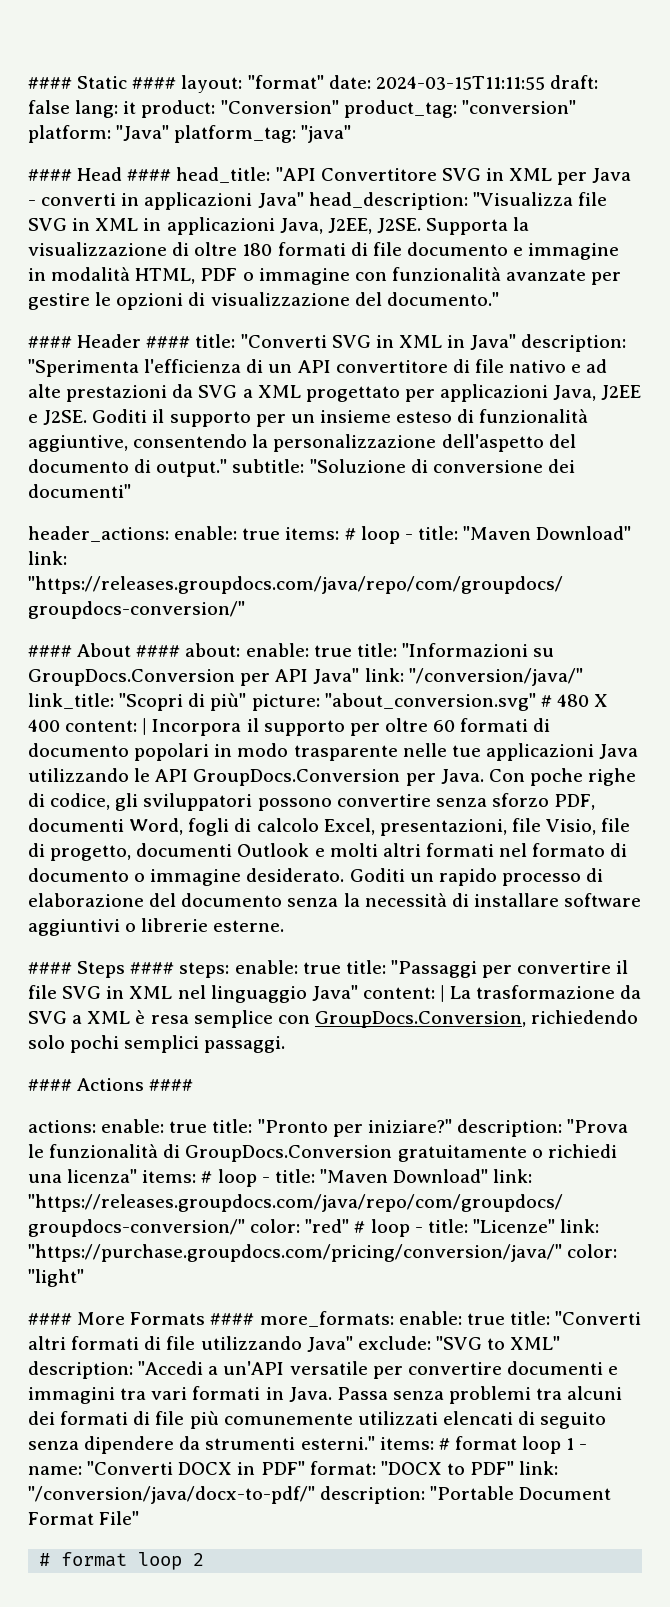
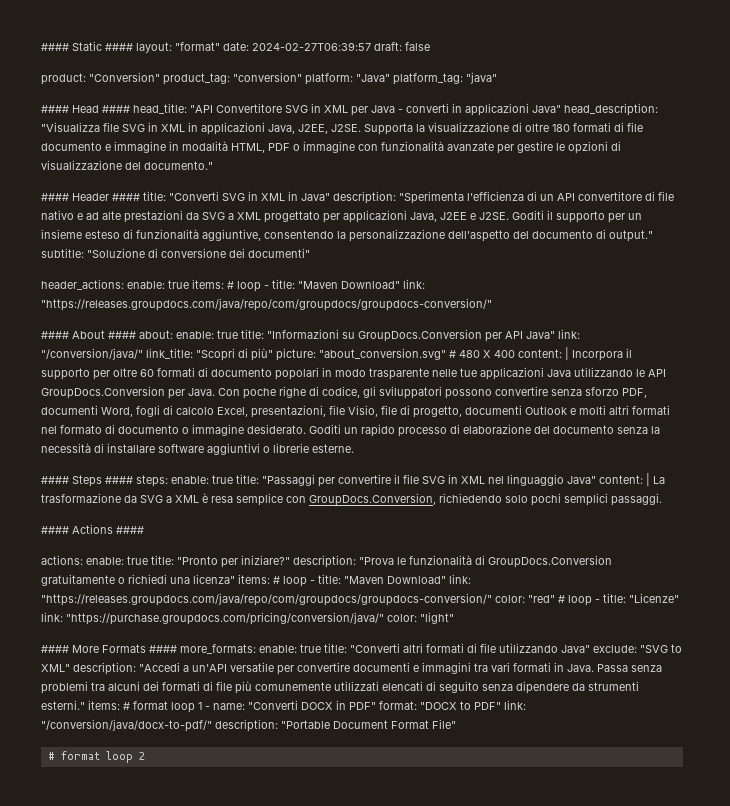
- #### Static #### layout: "format" date: 2024-03-15T11:11:55 draft: false lang: it product: "Conversion" product_tag: "conversion" platform: "Java" platform_tag: "java"
+ #### Static #### layout: "format" date: 2024-02-27T06:39:57 draft: false
+ product: "Conversion" product_tag: "conversion" platform: "Java" platform_tag: "java"

